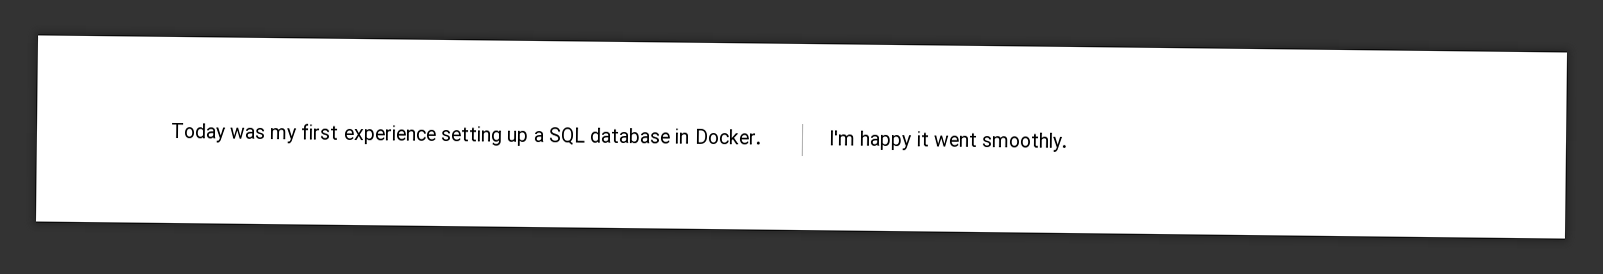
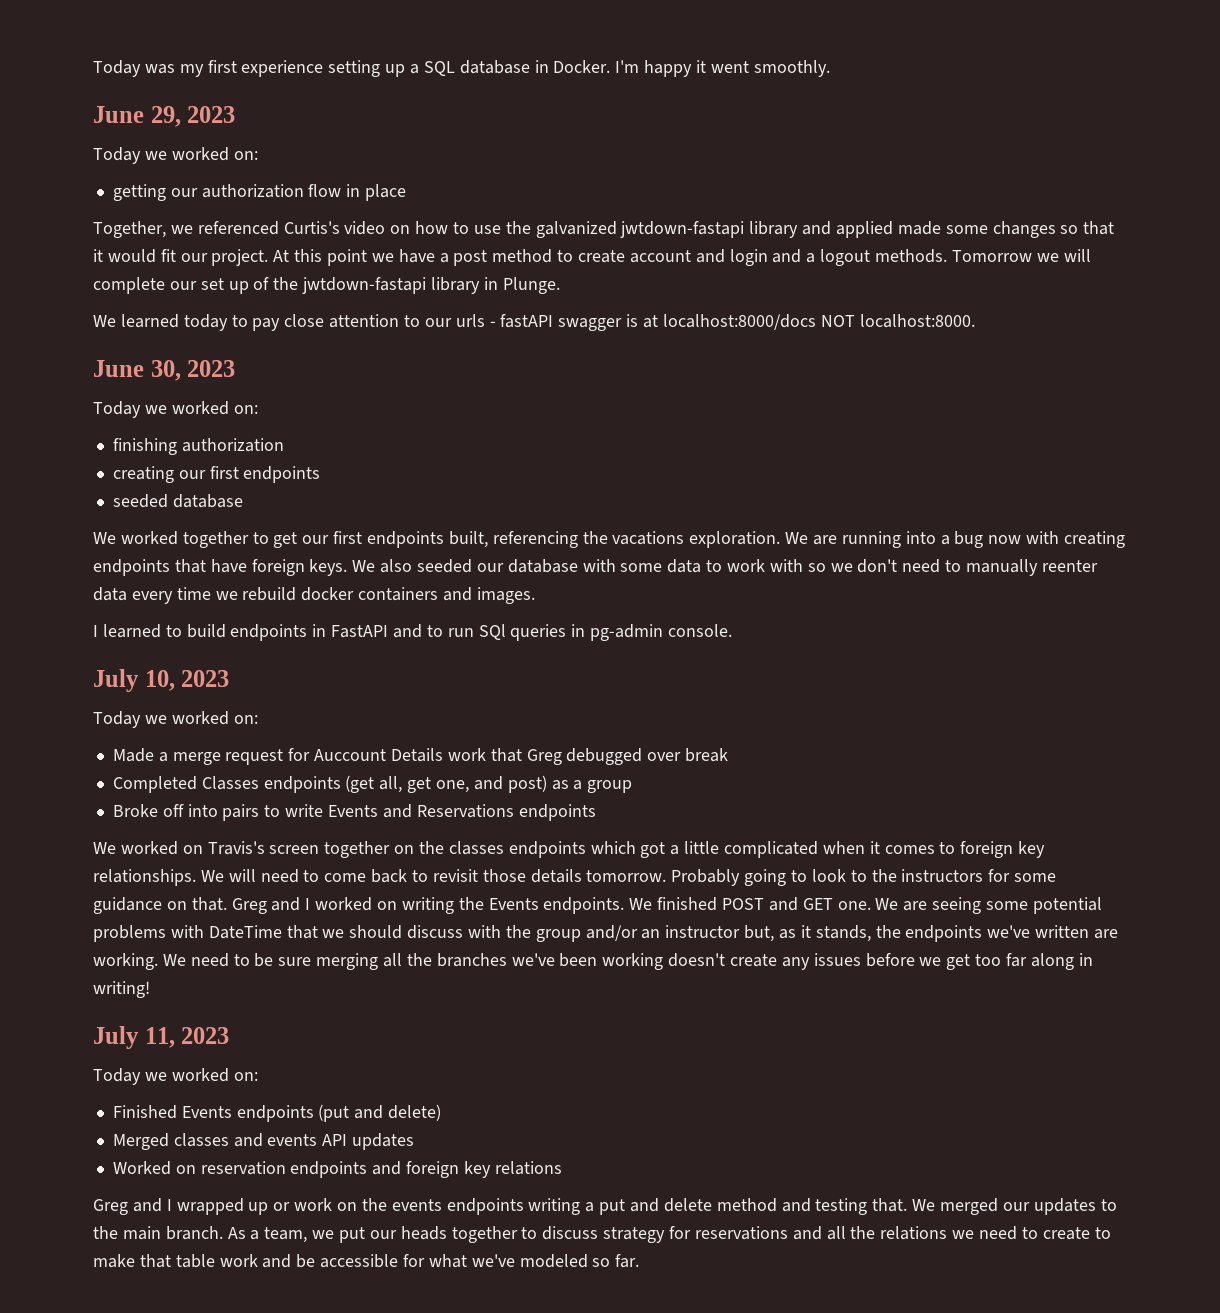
+ June 29, 2023
+ Today we worked on:
+ getting our authorization flow in place
+ Together, we referenced Curtis's video on how to use the galvanized jwtdown-fastapi library and applied made some changes so that it would fit our project. At this point we have a post method to create account and login and a logout methods. Tomorrow we will complete our set up of the jwtdown-fastapi library in Plunge.
+ We learned today to pay close attention to our urls - fastAPI swagger is at localhost:8000/docs NOT localhost:8000.
+ June 30, 2023
+ Today we worked on:
+ finishing authorization
+ creating our first endpoints
+ seeded database
+ We worked together to get our first endpoints built, referencing the vacations exploration. We are running into a bug now with creating endpoints that have foreign keys. We also seeded our database with some data to work with so we don't need to manually reenter data every time we rebuild docker containers and images.
+ I learned to build endpoints in FastAPI and to run SQl queries in pg-admin console.
+ July 10, 2023
+ Today we worked on:
+ Made a merge request for Auccount Details work that Greg debugged over break
+ Completed Classes endpoints (get all, get one, and post) as a group
+ Broke off into pairs to write Events and Reservations endpoints
+ We worked on Travis's screen together on the classes endpoints which got a little complicated when it comes to foreign key relationships. We will need to come back to revisit those details tomorrow. Probably going to look to the instructors for some guidance on that. Greg and I worked on writing the Events endpoints. We finished POST and GET one. We are seeing some potential problems with DateTime that we should discuss with the group and/or an instructor but, as it stands, the endpoints we've written are working. We need to be sure merging all the branches we've been working doesn't create any issues before we get too far along in writing!
+ July 11, 2023
+ Today we worked on:
+ Finished Events endpoints (put and delete)
+ Merged classes and events API updates
+ Worked on reservation endpoints and foreign key relations
+ Greg and I wrapped up or work on the events endpoints writing a put and delete method and testing that. We merged our updates to the main branch. As a team, we put our heads together to discuss strategy for reservations and all the relations we need to create to make that table work and be accessible for what we've modeled so far.

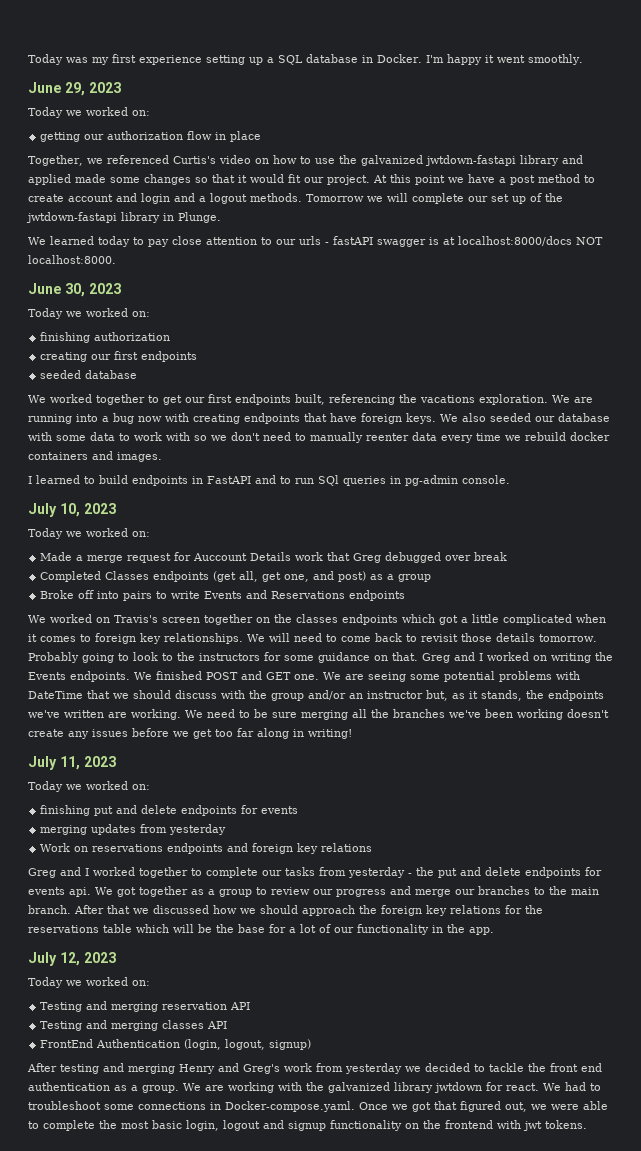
- Finished Events endpoints (put and delete)
- Merged classes and events API updates
- Worked on reservation endpoints and foreign key relations
+ finishing put and delete endpoints for events
+ merging updates from yesterday
+ Work on reservations endpoints and foreign key relations
- Greg and I wrapped up or work on the events endpoints writing a put and delete method and testing that. We merged our updates to the main branch. As a team, we put our heads together to discuss strategy for reservations and all the relations we need to create to make that table work and be accessible for what we've modeled so far.
+ Greg and I worked together to complete our tasks from yesterday - the put and delete endpoints for events api. We got together as a group to review our progress and merge our branches to the main branch. After that we discussed how we should approach the foreign key relations for the reservations table which will be the base for a lot of our functionality in the app.
+ July 12, 2023
+ Today we worked on:
+ Testing and merging reservation API
+ Testing and merging classes API
+ FrontEnd Authentication (login, logout, signup)
+ After testing and merging Henry and Greg's work from yesterday we decided to tackle the front end authentication as a group. We are working with the galvanized library jwtdown for react. We had to troubleshoot some connections in Docker-compose.yaml. Once we got that figured out, we were able to complete the most basic login, logout and signup functionality on the frontend with jwt tokens.

